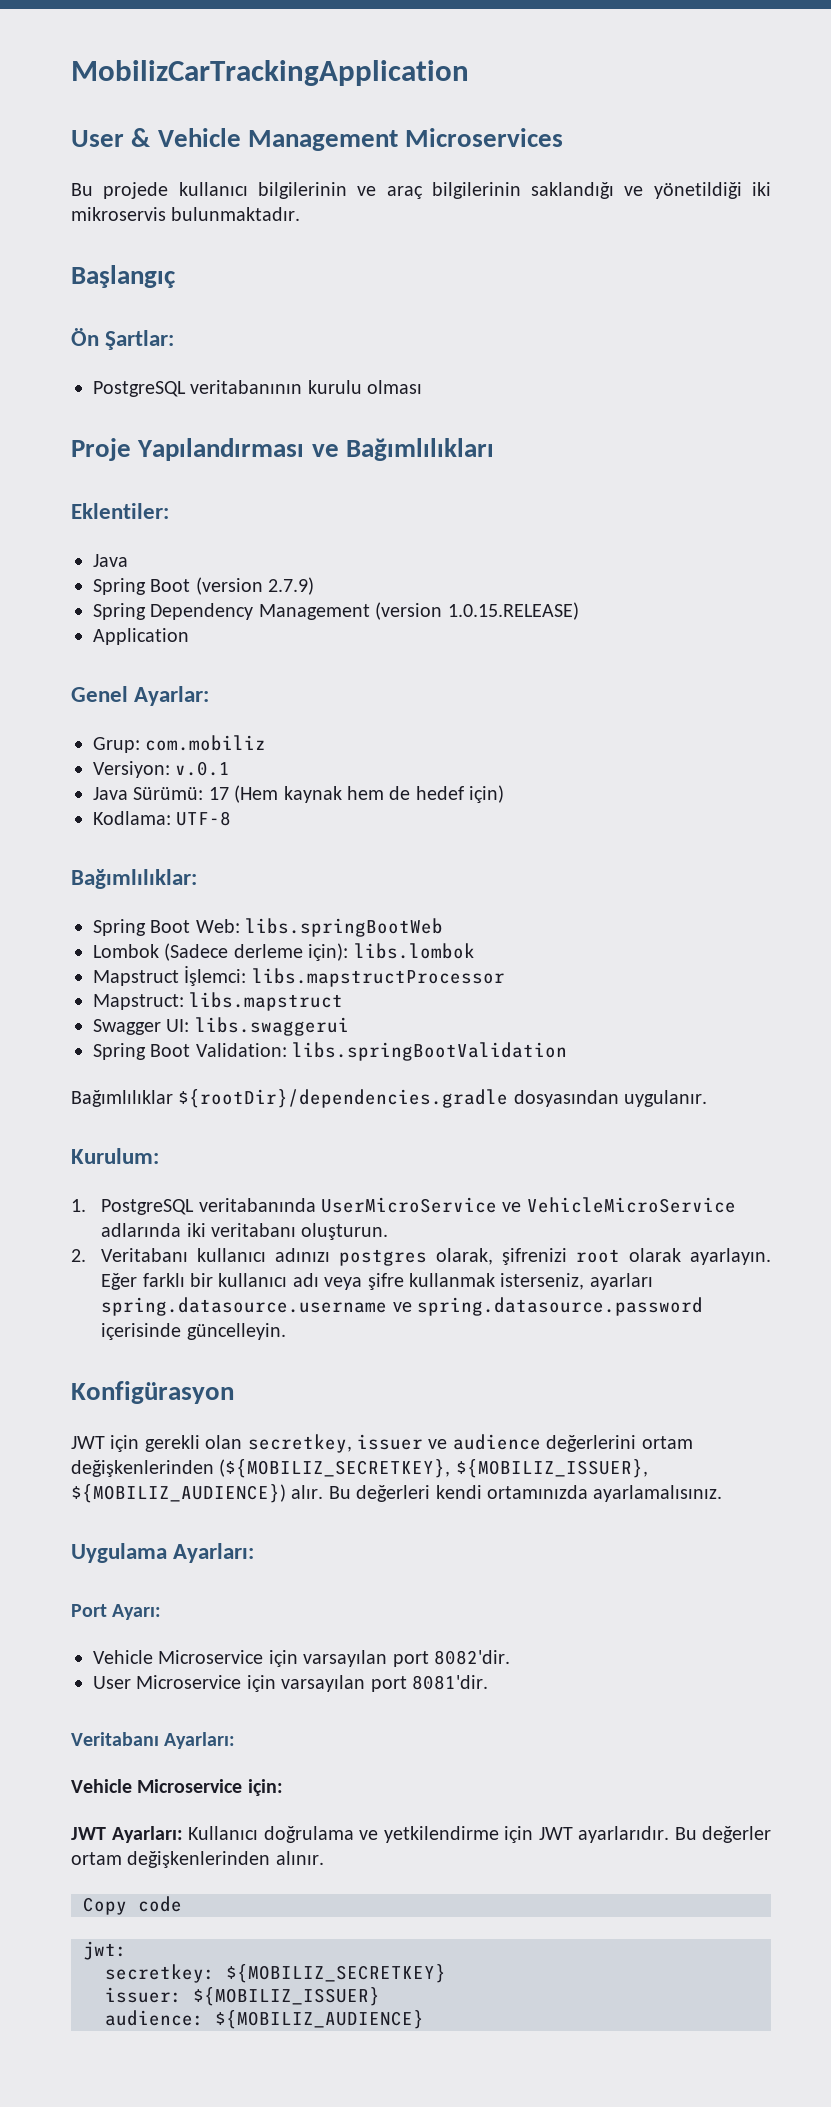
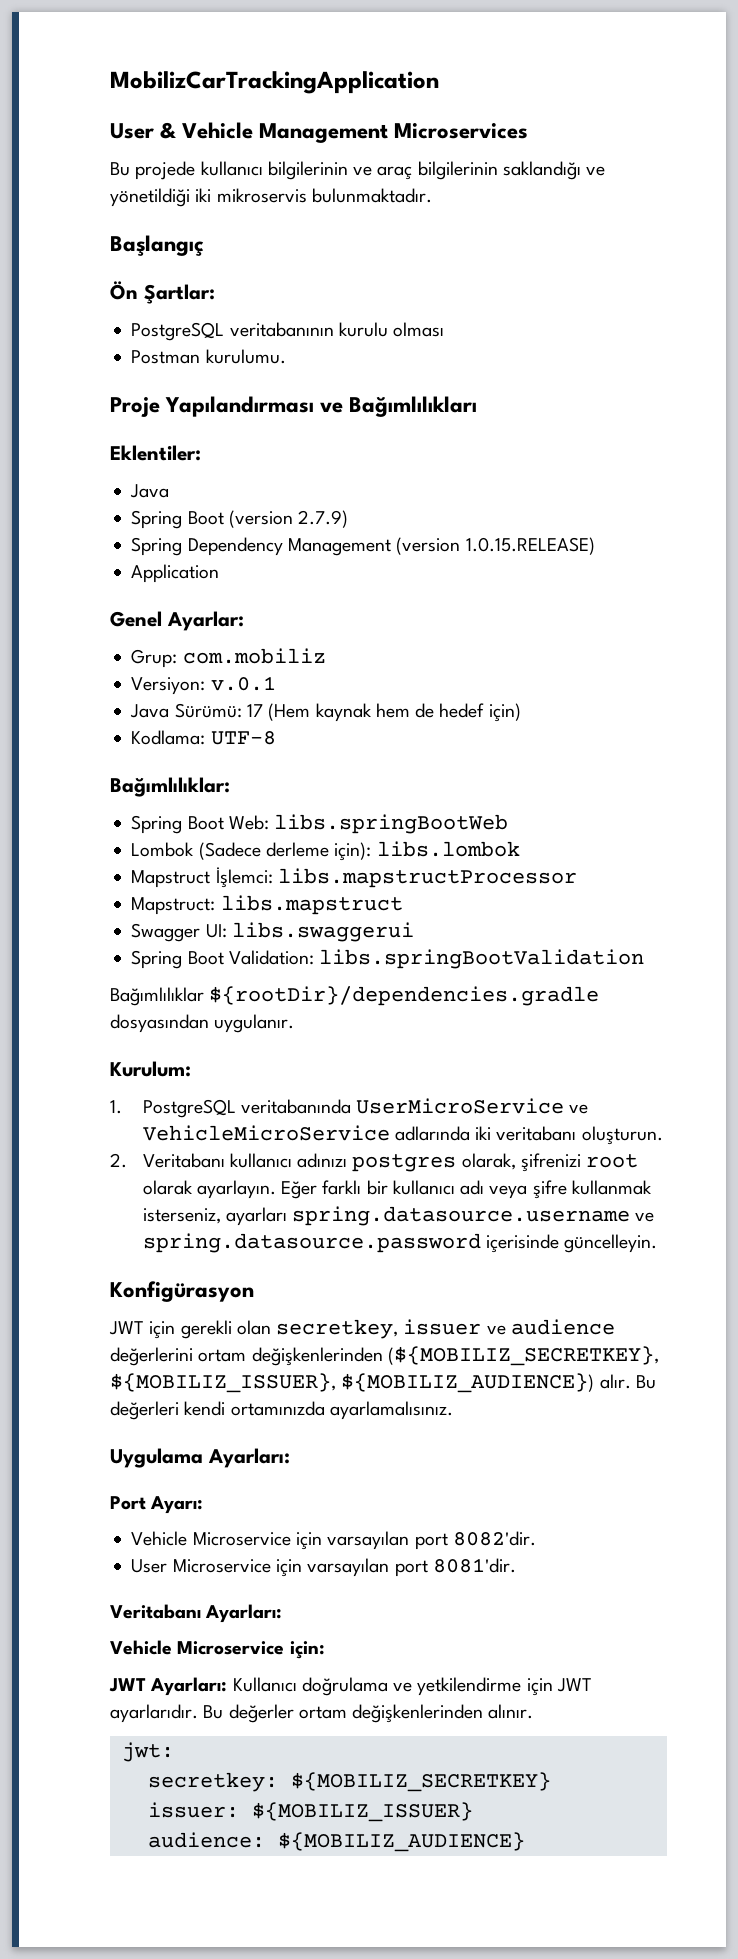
+ Postman kurulumu.
- Copy code

